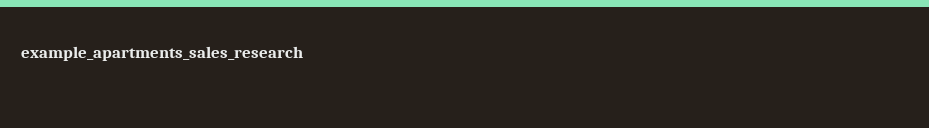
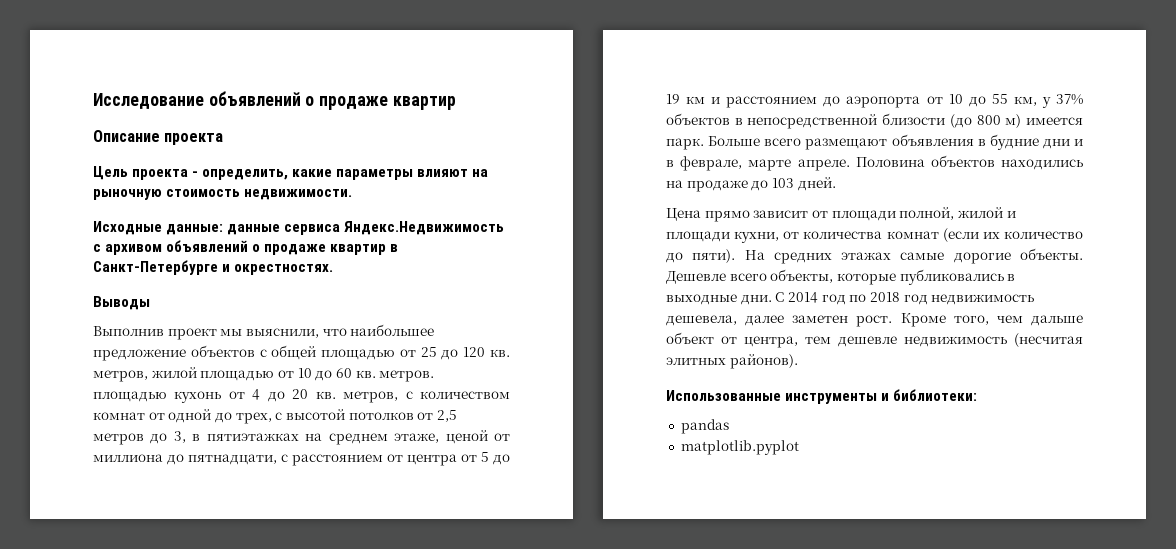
- example_apartments_sales_research
+ Исследование объявлений о продаже квартир
+ Описание проекта
+ Цель проекта - определить, какие параметры влияют на рыночную стоимость недвижимости.
+ Исходные данные: данные сервиса Яндекс.Недвижимость с архивом объявлений о продаже квартир в Санкт-Петербурге и окрестностях.
+ Выводы
+ Выполнив проект мы выяснили, что наибольшее предложение объектов с общей площадью от 25 до 120 кв. метров, жилой площадью от 10 до 60 кв. метров. площадью кухонь от 4 до 20 кв. метров, с количеством комнат от одной до трех, с высотой потолков от 2,5 метров до 3, в пятиэтажках на среднем этаже, ценой от миллиона до пятнадцати, с расстоянием от центра от 5 до 19 км и расстоянием до аэропорта от 10 до 55 км, у 37% объектов в непосредственной близости (до 800 м) имеется парк. Больше всего размещают объявления в будние дни и в феврале, марте апреле. Половина объектов находились на продаже до 103 дней.
+ Цена прямо зависит от площади полной, жилой и площади кухни, от количества комнат (если их количество до пяти). На средних этажах самые дорогие объекты. Дешевле всего объекты, которые публиковались в выходные дни. С 2014 год по 2018 год недвижимость дешевела, далее заметен рост. Кроме того, чем дальше объект от центра, тем дешевле недвижимость (несчитая элитных районов).
+ Использованные инструменты и библиотеки:
+ pandas
+ matplotlib.pyplot

